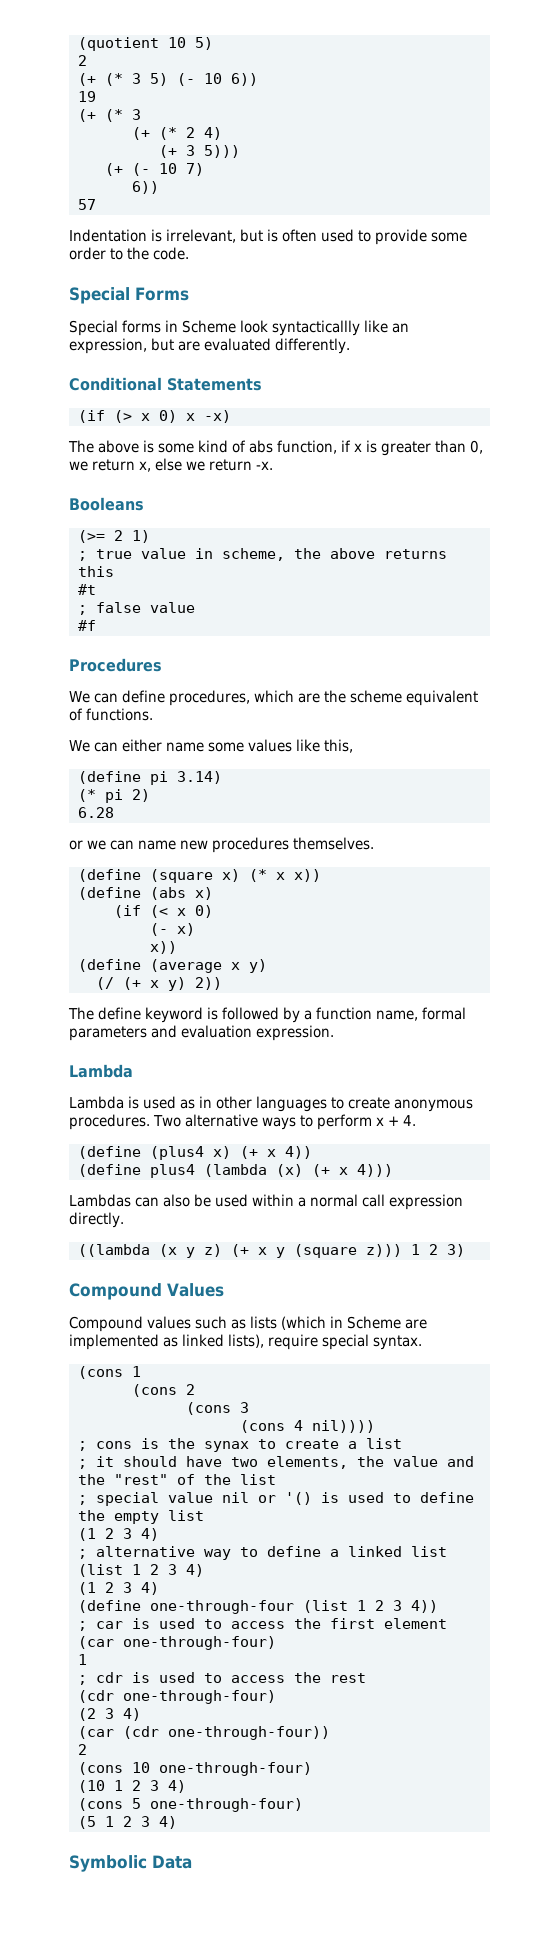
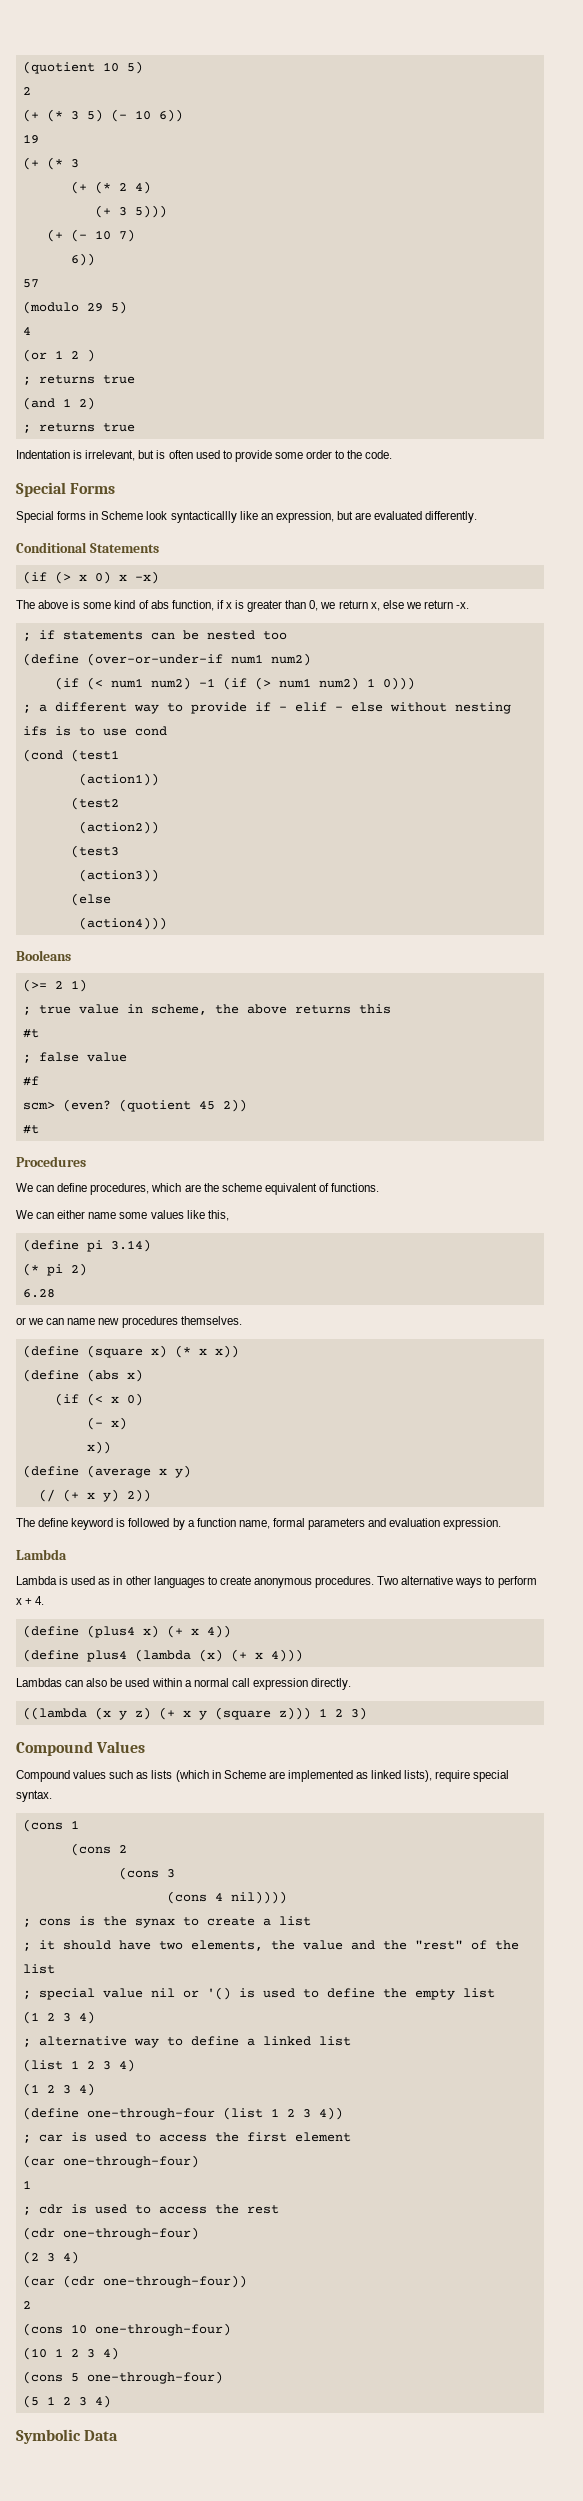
+ (modulo 29 5)
+ 4
+ (or 1 2 )
+ ; returns true
+ (and 1 2)
+ ; returns true
+ ; if statements can be nested too
+ (define (over-or-under-if num1 num2)
+ (if (< num1 num2) -1 (if (> num1 num2) 1 0)))
+ ; a different way to provide if - elif - else without nesting ifs is to use cond
+ (cond (test1
+ (action1))
+ (test2
+ (action2))
+ (test3
+ (action3))
+ (else
+ (action4)))
+ scm> (even? (quotient 45 2))
+ #t

